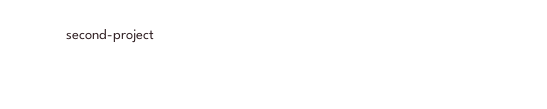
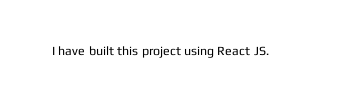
- second-project
+ I have built this project using React JS.

